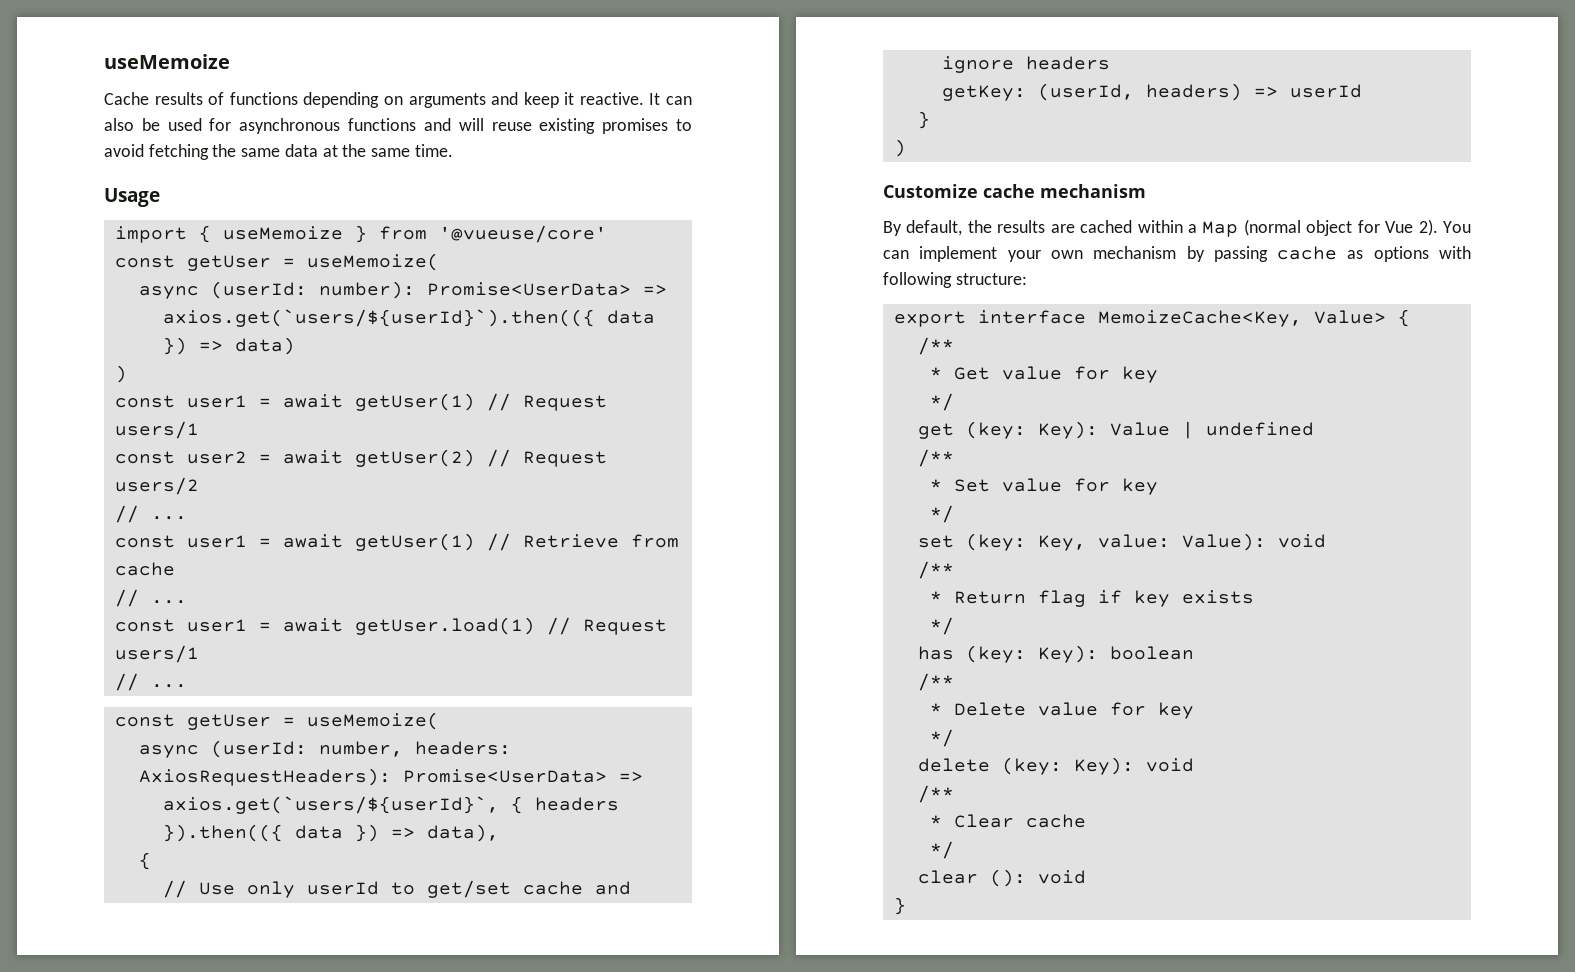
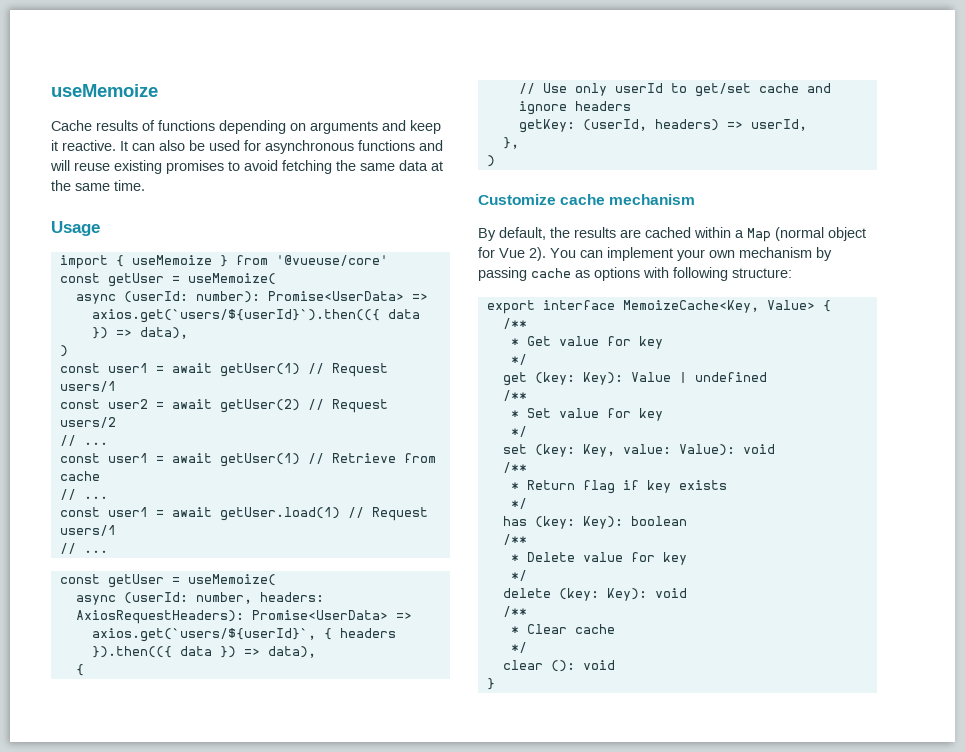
- axios.get(`users/${userId}`).then(({ data }) => data)
+ axios.get(`users/${userId}`).then(({ data }) => data),
- getKey: (userId, headers) => userId
- }
+ getKey: (userId, headers) => userId,
+ },

